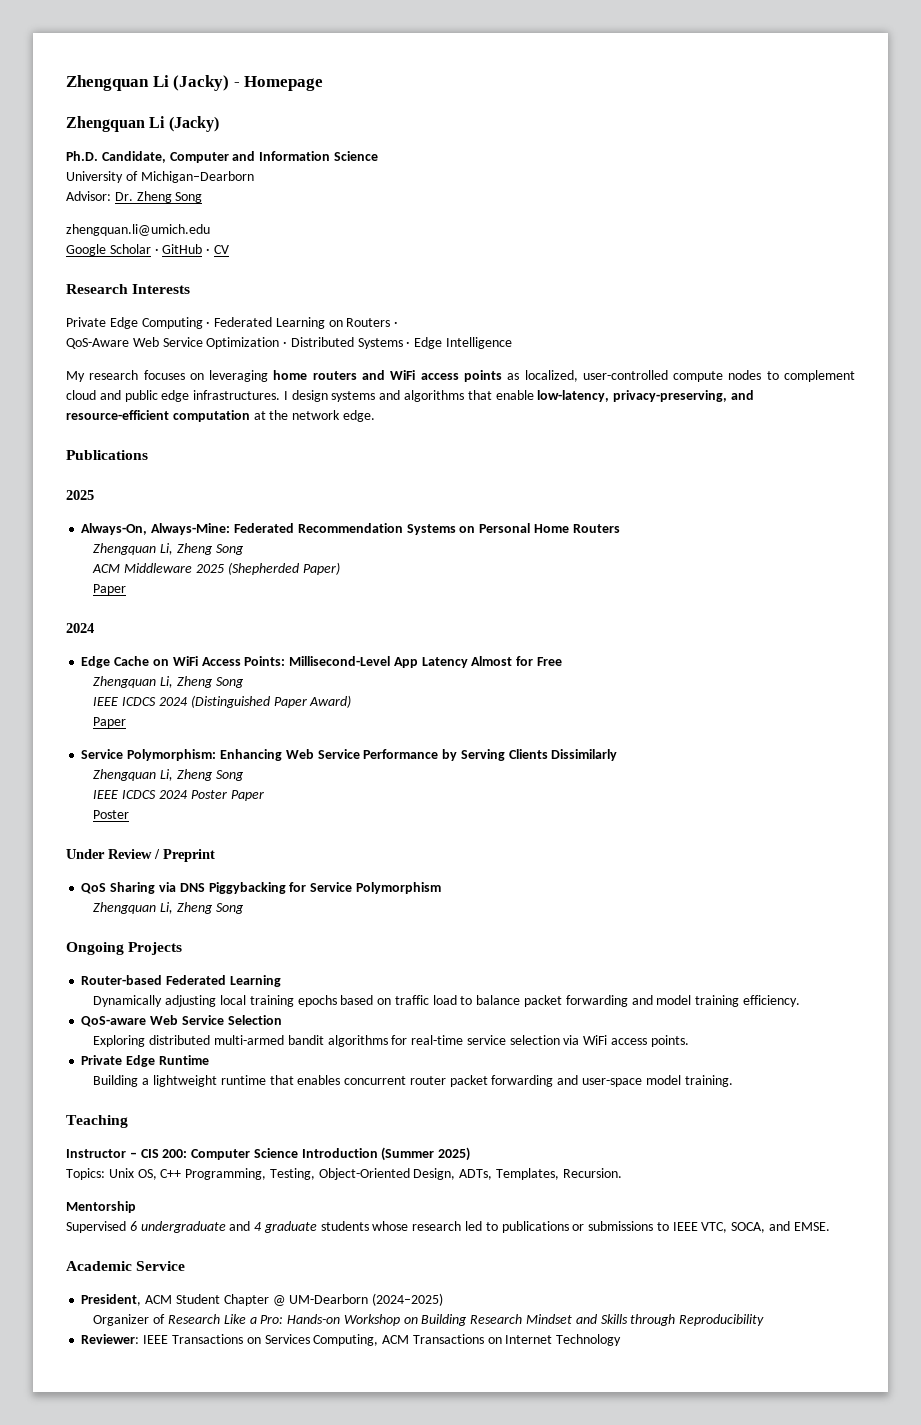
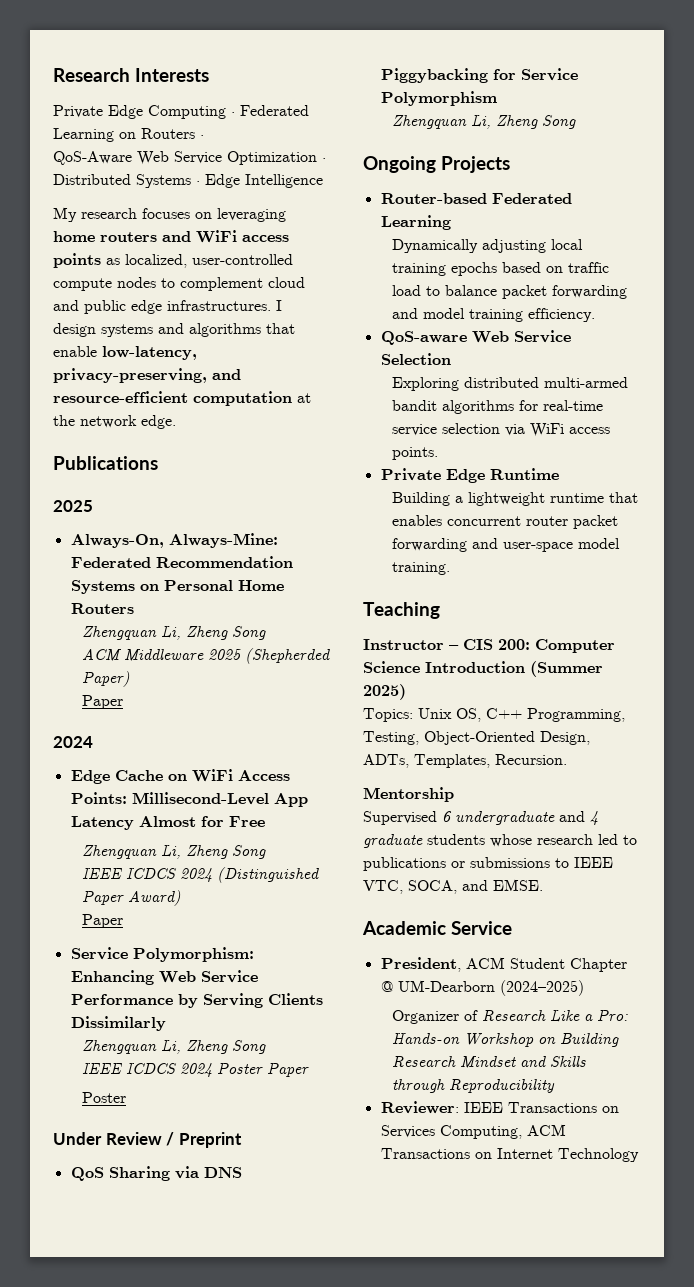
- Zhengquan Li (Jacky) - Homepage
- Zhengquan Li (Jacky)
- Ph.D. Candidate, Computer and Information Science
- University of Michigan–Dearborn
- Advisor: Dr. Zheng Song
- zhengquan.li@umich.edu
- Google Scholar · GitHub · CV

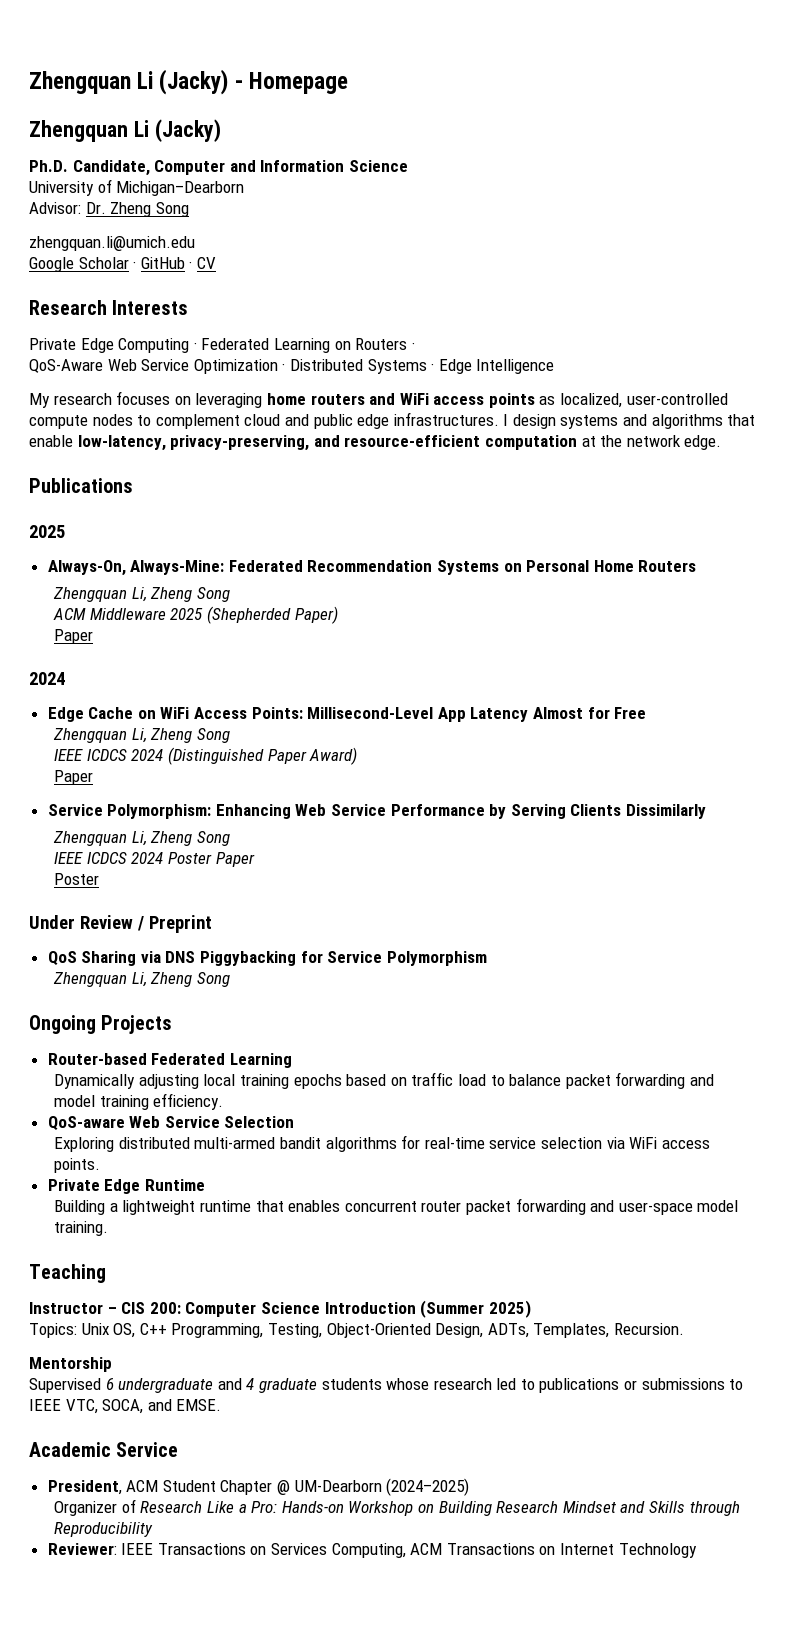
+ Zhengquan Li (Jacky) - Homepage
+ Zhengquan Li (Jacky)
+ Ph.D. Candidate, Computer and Information Science
+ University of Michigan–Dearborn
+ Advisor: Dr. Zheng Song
+ zhengquan.li@umich.edu
+ Google Scholar · GitHub · CV

